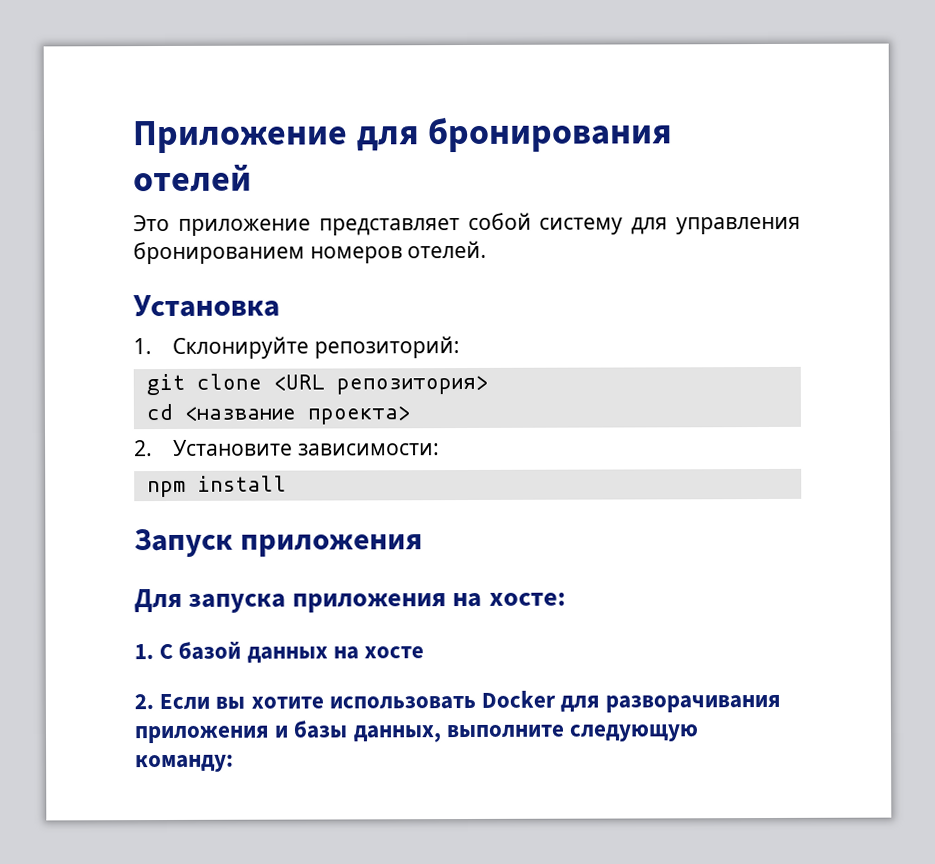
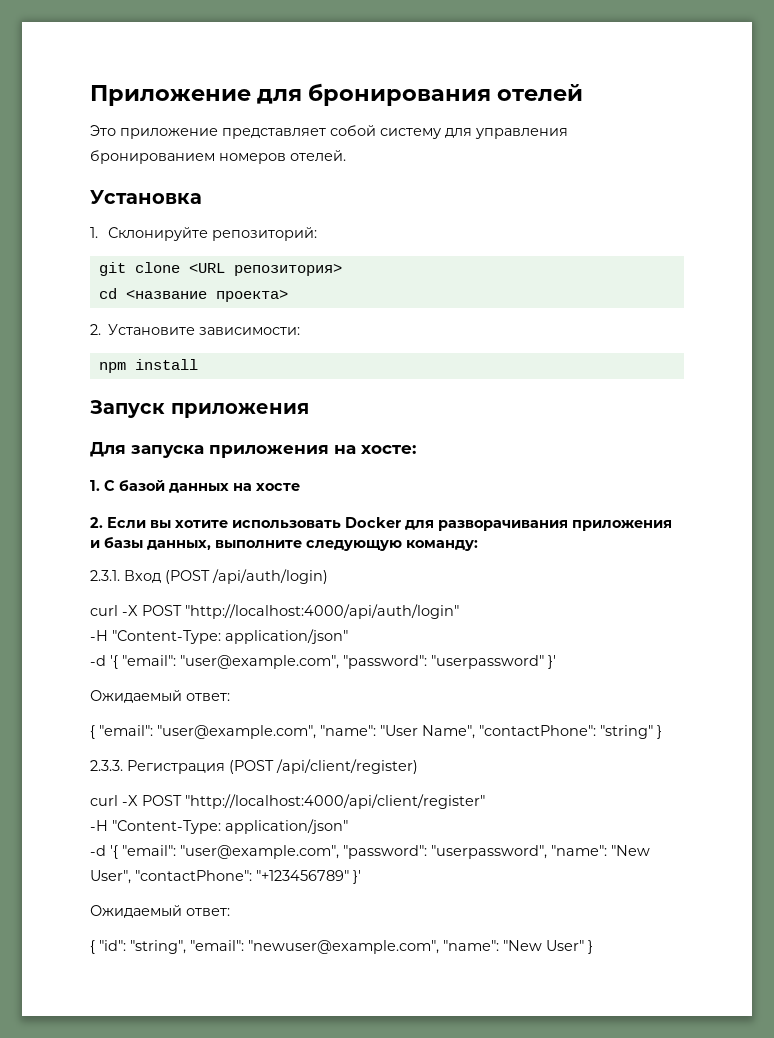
+ 2.3.1. Вход (POST /api/auth/login)
+ curl -X POST "http://localhost:4000/api/auth/login"
+ -H "Content-Type: application/json"
+ -d '{ "email": "user@example.com", "password": "userpassword" }'
+ Ожидаемый ответ:
+ { "email": "user@example.com", "name": "User Name", "contactPhone": "string" }
+ 2.3.3. Регистрация (POST /api/client/register)
+ curl -X POST "http://localhost:4000/api/client/register"
+ -H "Content-Type: application/json"
+ -d '{ "email": "user@example.com", "password": "userpassword", "name": "New User", "contactPhone": "+123456789" }'
+ Ожидаемый ответ:
+ { "id": "string", "email": "newuser@example.com", "name": "New User" }

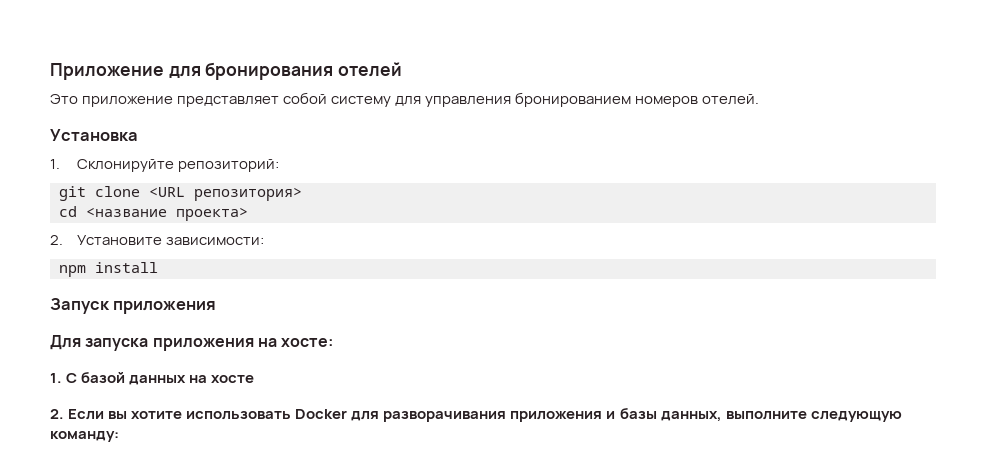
- 2.3.1. Вход (POST /api/auth/login)
- curl -X POST "http://localhost:4000/api/auth/login"
- -H "Content-Type: application/json"
- -d '{ "email": "user@example.com", "password": "userpassword" }'
- Ожидаемый ответ:
- { "email": "user@example.com", "name": "User Name", "contactPhone": "string" }
- 2.3.3. Регистрация (POST /api/client/register)
- curl -X POST "http://localhost:4000/api/client/register"
- -H "Content-Type: application/json"
- -d '{ "email": "user@example.com", "password": "userpassword", "name": "New User", "contactPhone": "+123456789" }'
- Ожидаемый ответ:
- { "id": "string", "email": "newuser@example.com", "name": "New User" }

